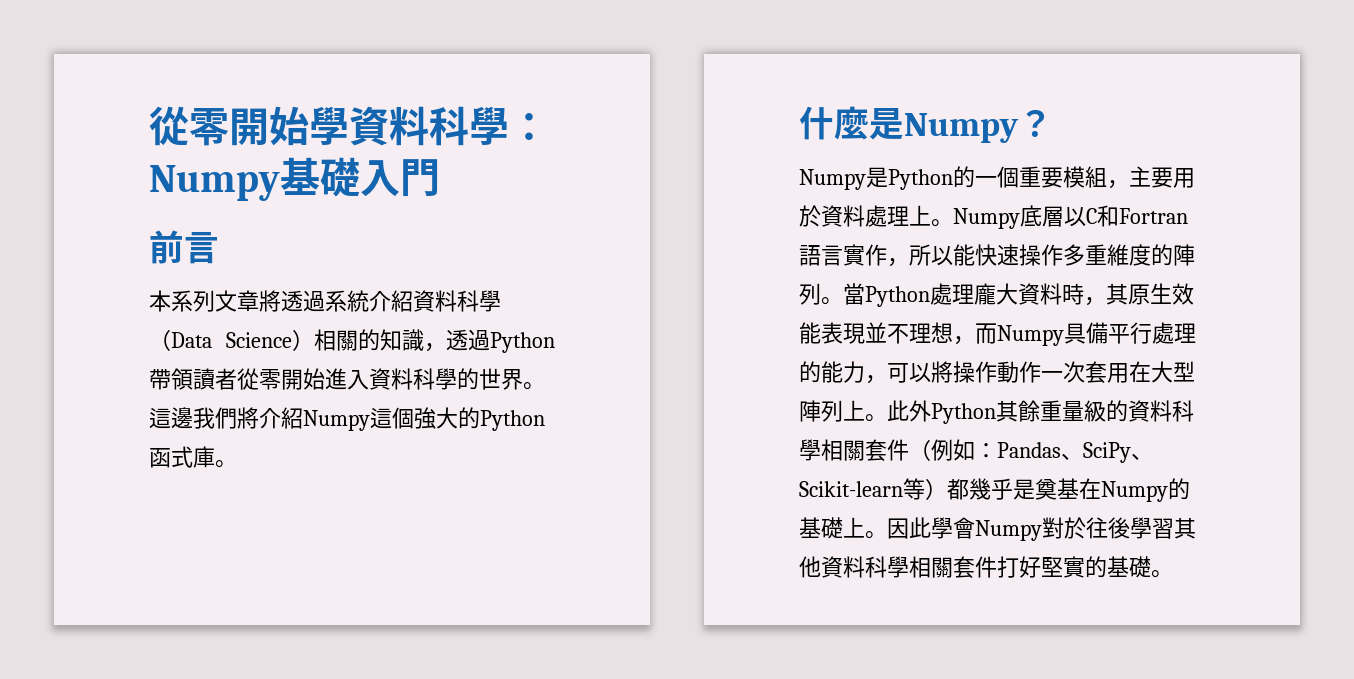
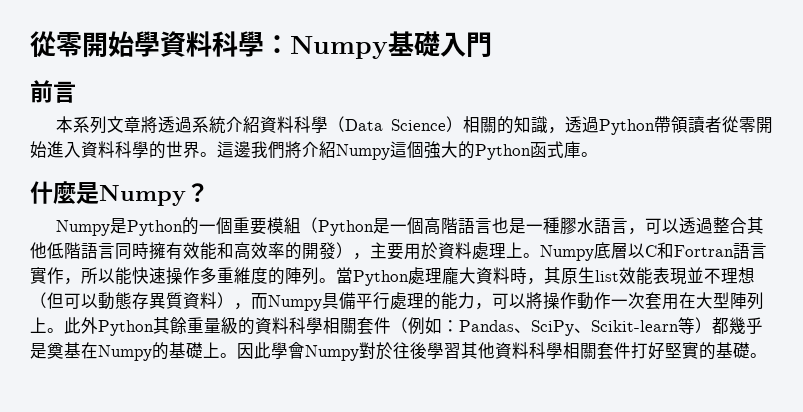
- Numpy是Python的一個重要模組，主要用於資料處理上。
+ Numpy是Python的一個重要模組（Python是一個高階語言也是一種膠水語言，可以透過整合其他低階語言同時擁有效能和高效率的開發），主要用於資料處理上。
- 當Python處理龐大資料時，其原生效能表現並不理想，而Numpy具備平行處理的能力，可以將操作動作一次套用在大型陣列上。
+ 當Python處理龐大資料時，其原生list效能表現並不理想（但可以動態存異質資料），而Numpy具備平行處理的能力，可以將操作動作一次套用在大型陣列上。

